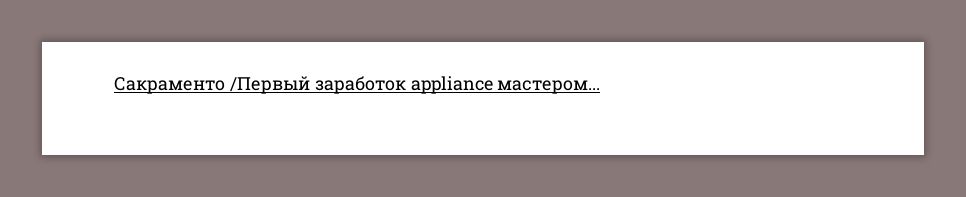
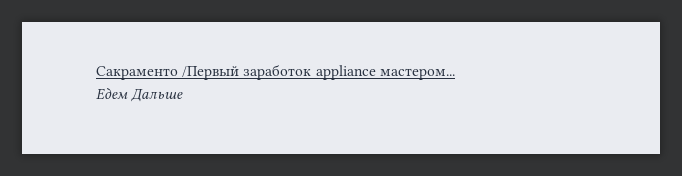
+ Едем Дальше

